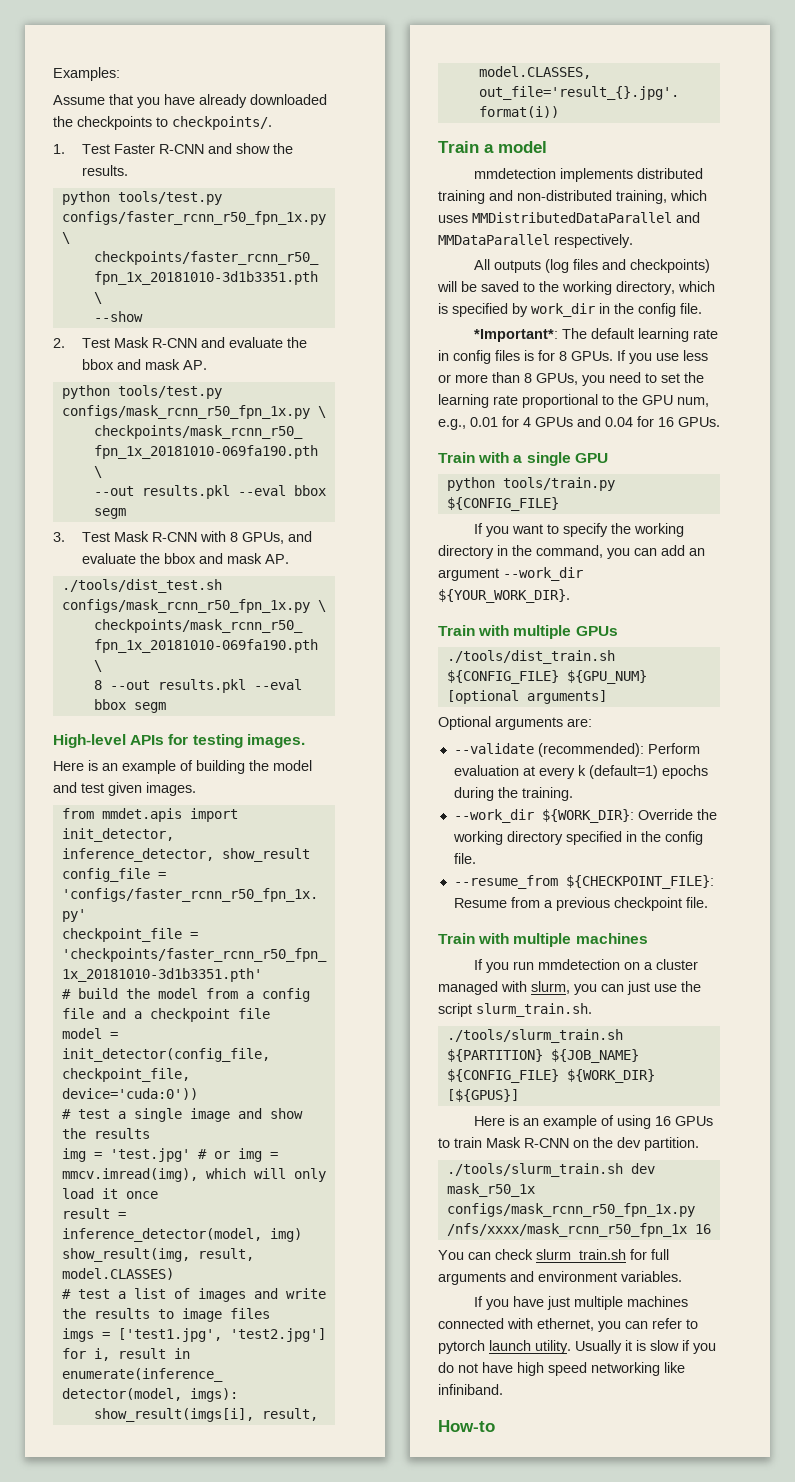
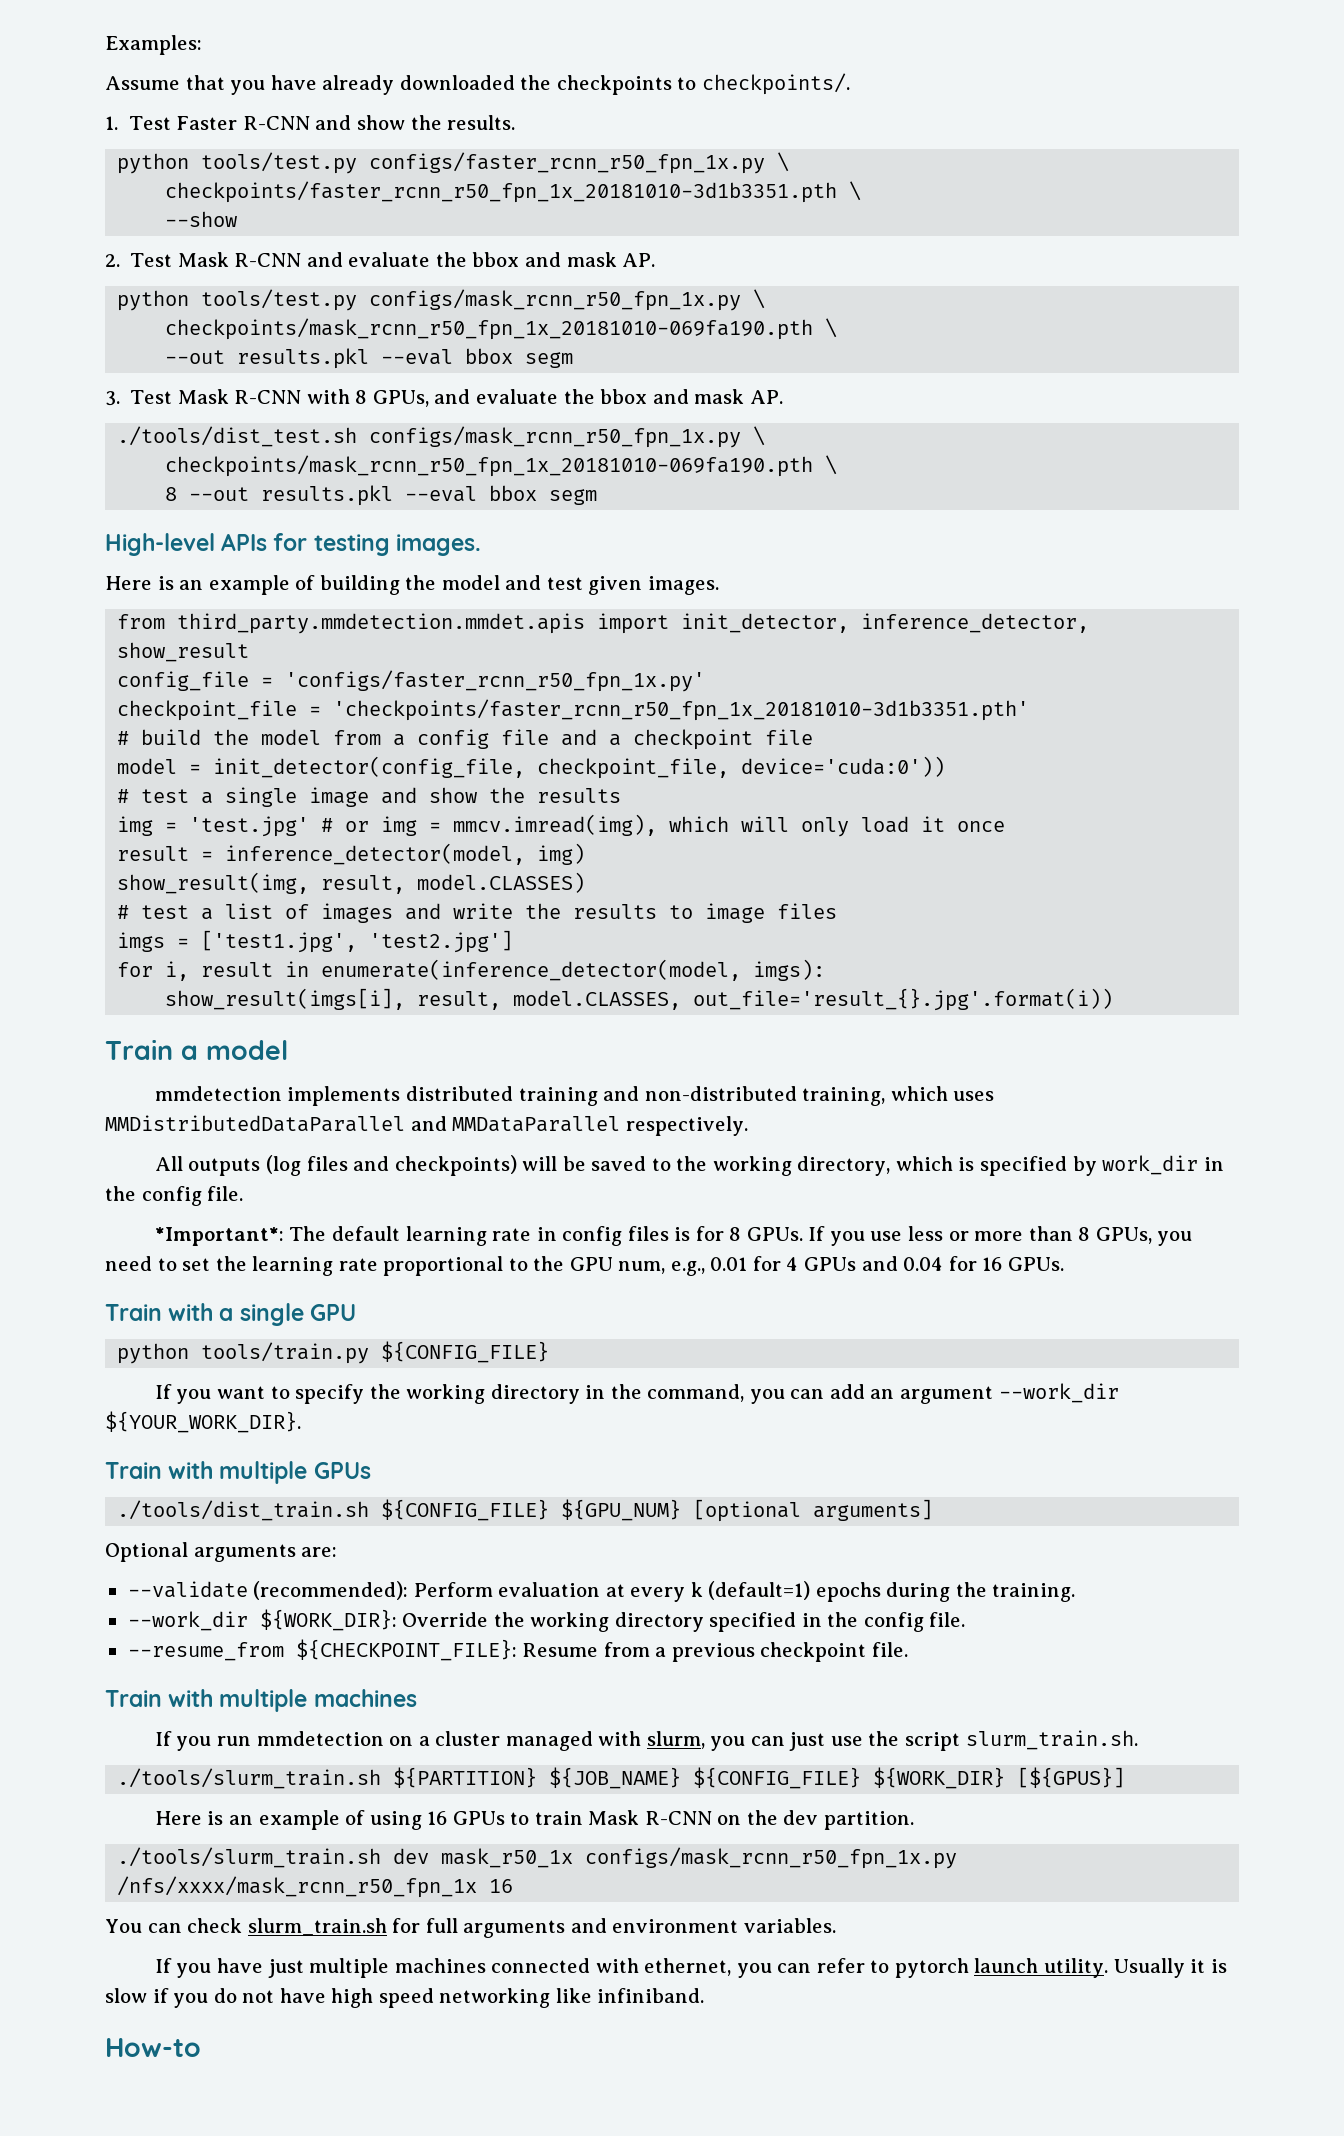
- from mmdet.apis import init_detector, inference_detector, show_result
+ from third_party.mmdetection.mmdet.apis import init_detector, inference_detector, show_result

